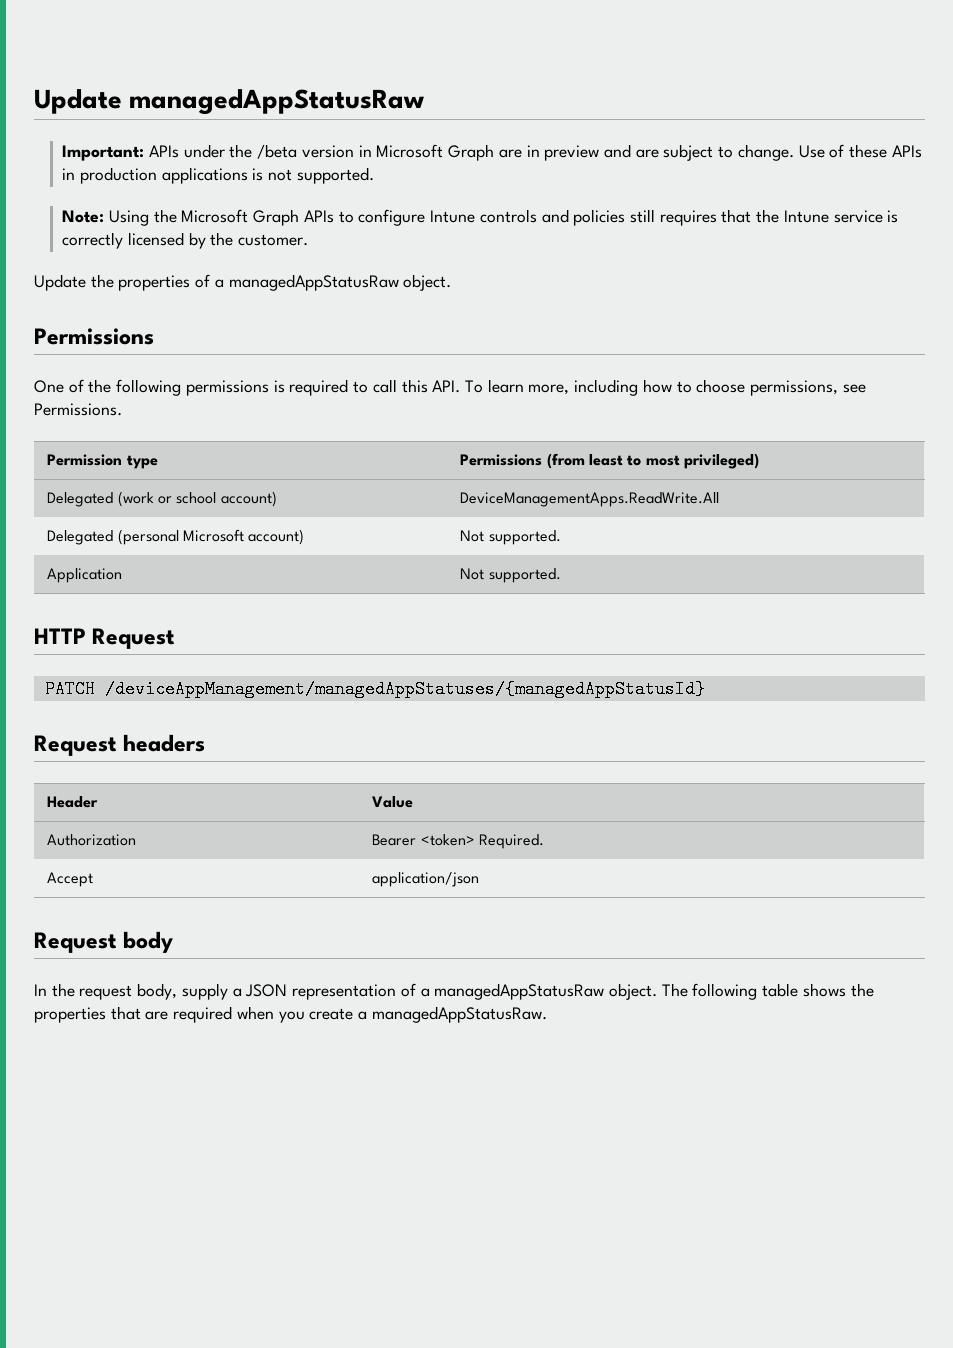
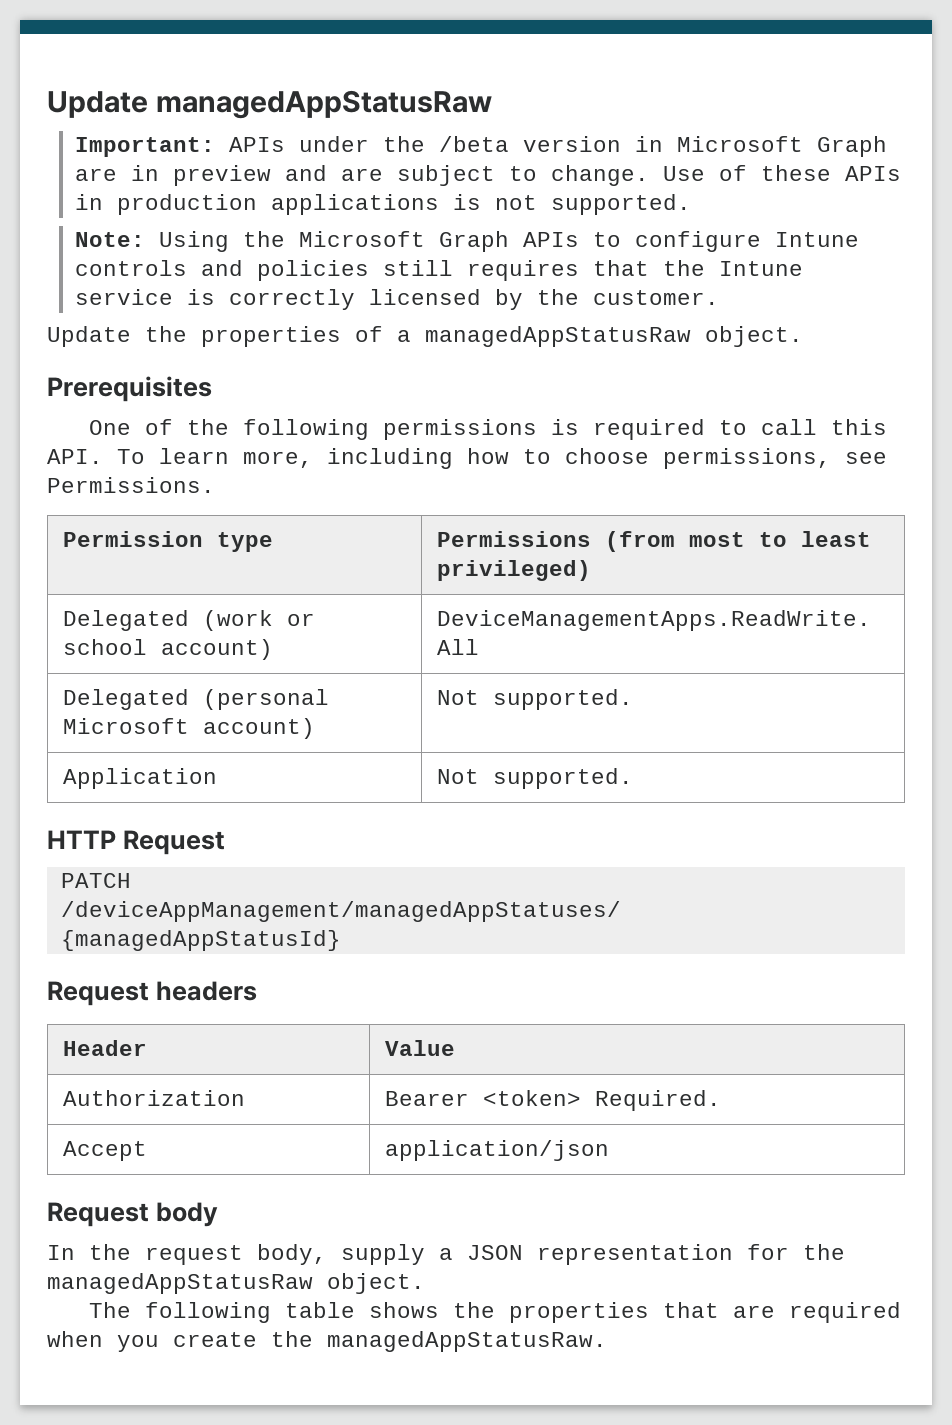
  Update the properties of a managedAppStatusRaw object.
- Permissions
+ Prerequisites
- Permission type | Permissions (from least to most privileged)
+ Permission type | Permissions (from most to least privileged)
- In the request body, supply a JSON representation of a managedAppStatusRaw object. The following table shows the properties that are required when you create a managedAppStatusRaw.
+ In the request body, supply a JSON representation for the managedAppStatusRaw object.
+ The following table shows the properties that are required when you create the managedAppStatusRaw.

